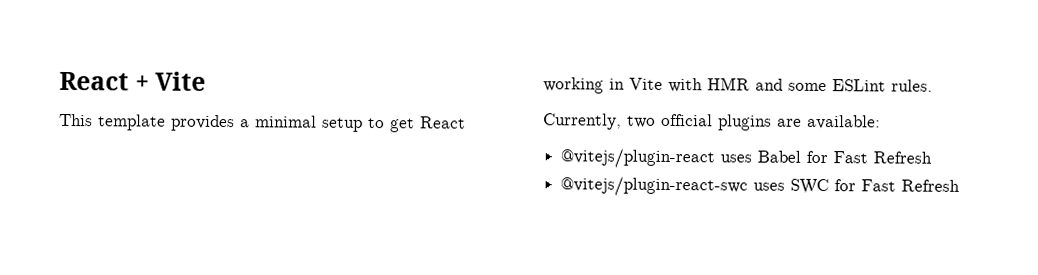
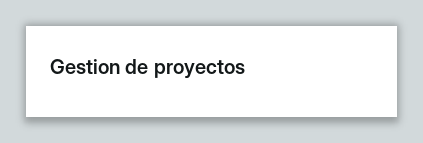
- React + Vite
- This template provides a minimal setup to get React working in Vite with HMR and some ESLint rules.
- Currently, two official plugins are available:
- @vitejs/plugin-react uses Babel for Fast Refresh
- @vitejs/plugin-react-swc uses SWC for Fast Refresh
+ Gestion de proyectos

